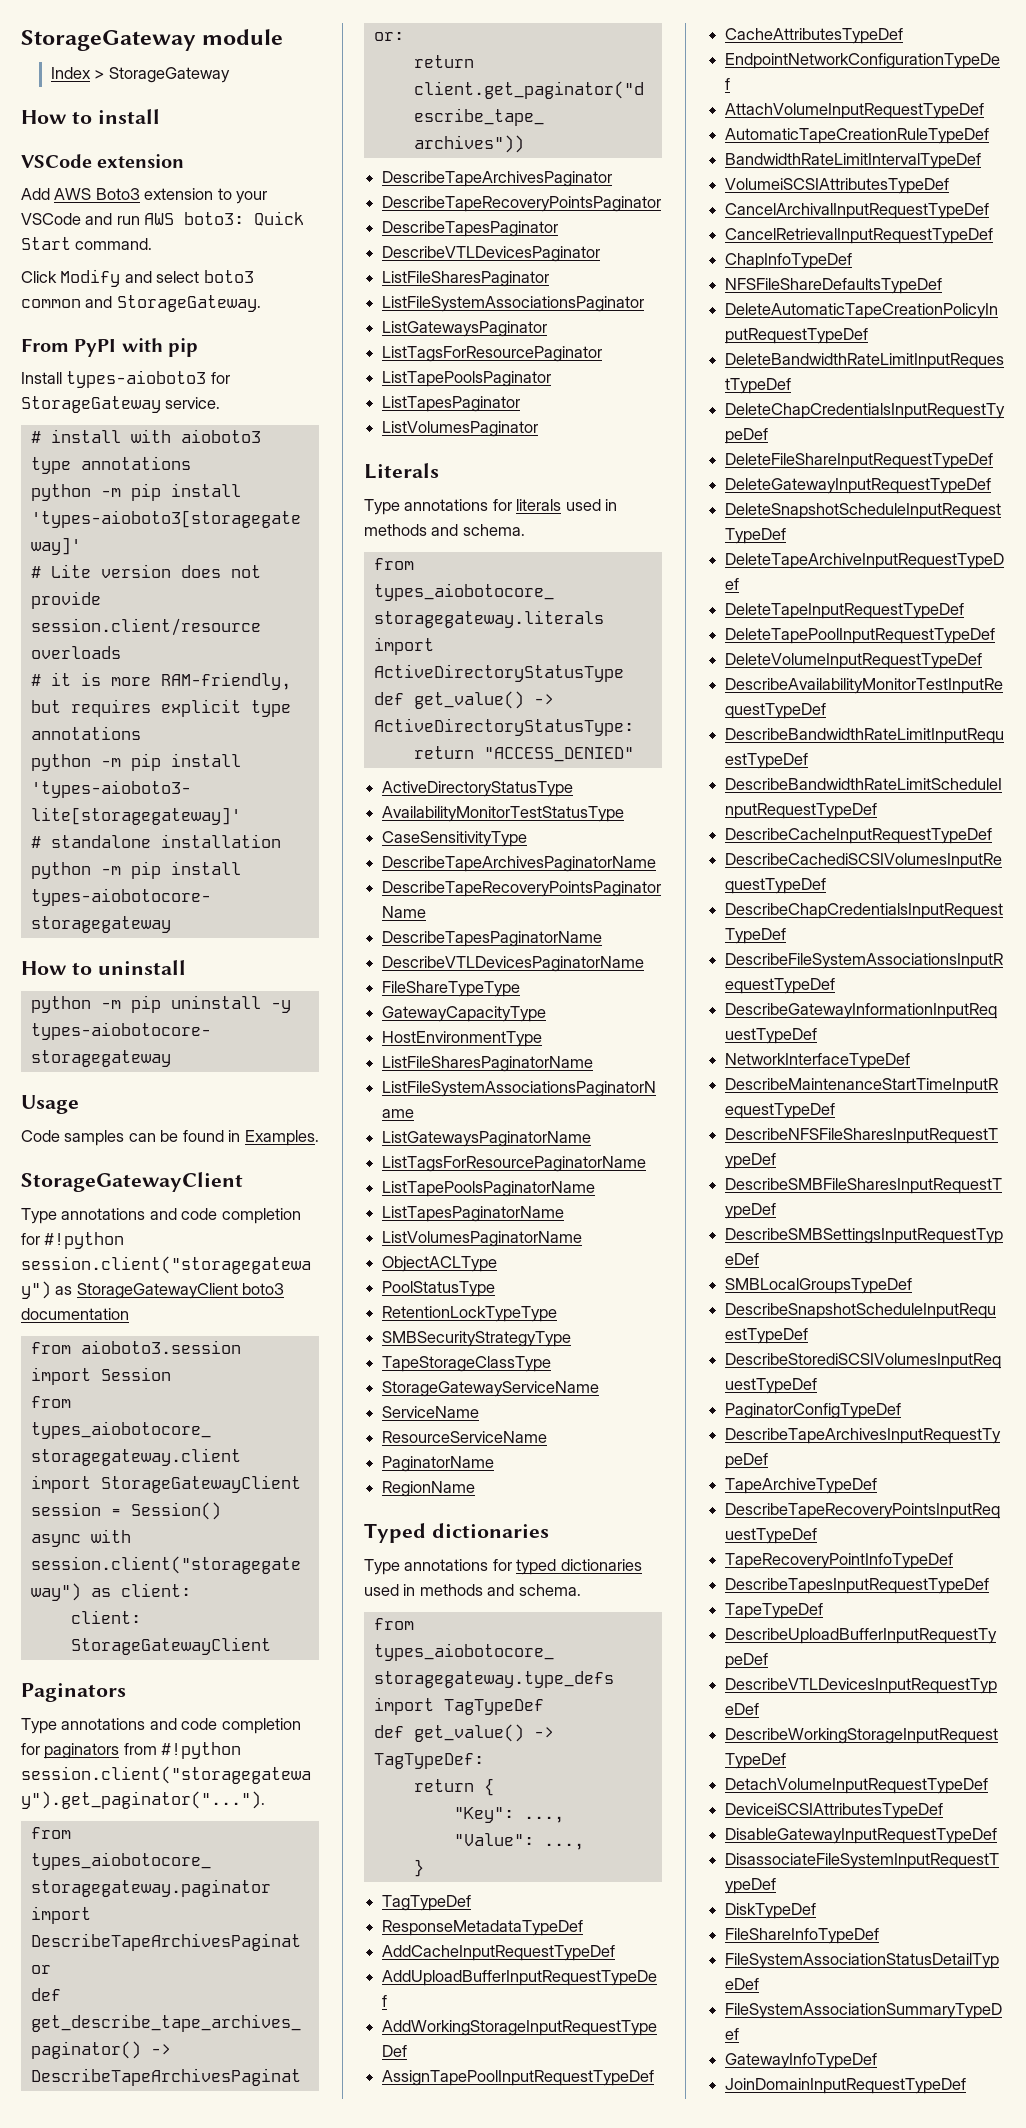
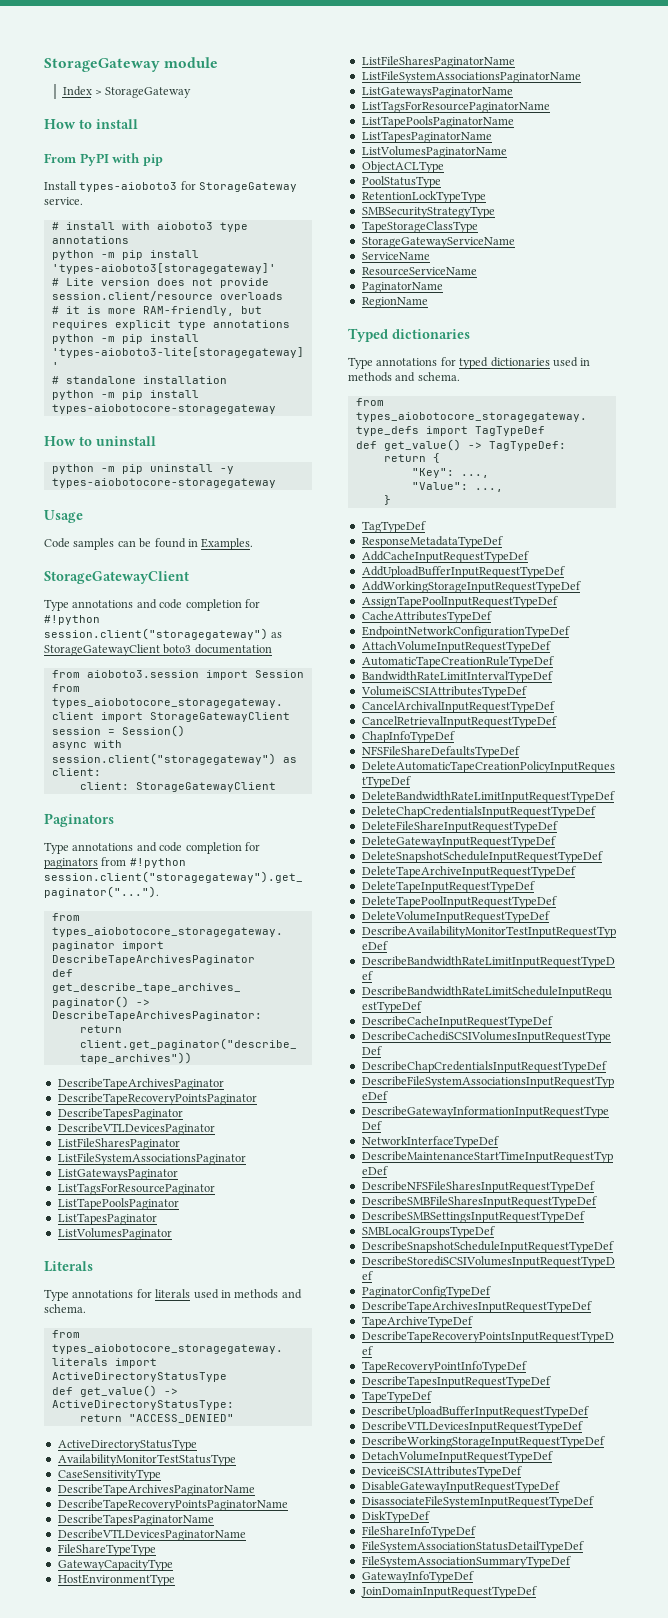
- VSCode extension
- Add AWS Boto3 extension to your VSCode and run AWS boto3: Quick Start command.
- Click Modify and select boto3 common and StorageGateway.

